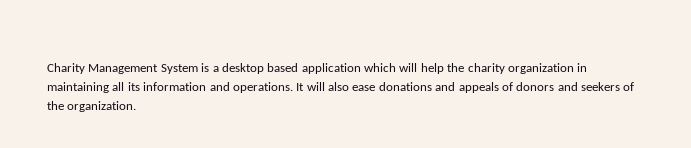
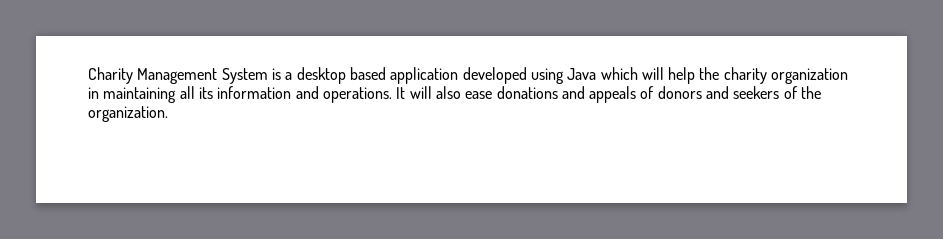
- Charity Management System is a desktop based application which will help the charity organization in maintaining all its information and operations.
+ Charity Management System is a desktop based application developed using Java which will help the charity organization in maintaining all its information and operations.

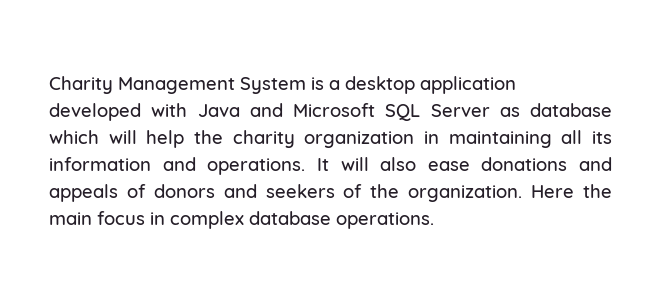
- Charity Management System is a desktop based application developed using Java which will help the charity organization in maintaining all its information and operations.
+ Charity Management System is a desktop application developed with Java and Microsoft SQL Server as database which will help the charity organization in maintaining all its information and operations.
+ Here the main focus in complex database operations.

